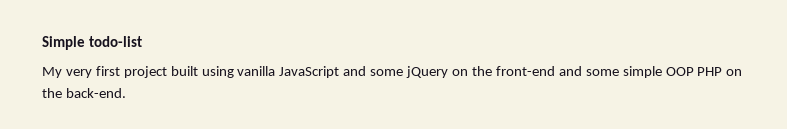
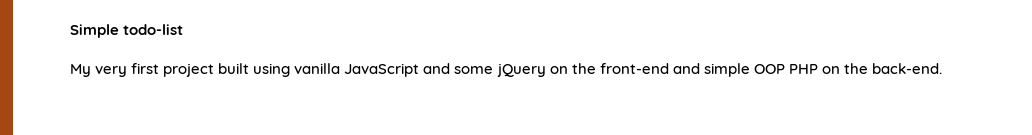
- My very first project built using vanilla JavaScript and some jQuery on the front-end and some simple OOP PHP on the back-end.
+ My very first project built using vanilla JavaScript and some jQuery on the front-end and simple OOP PHP on the back-end.

